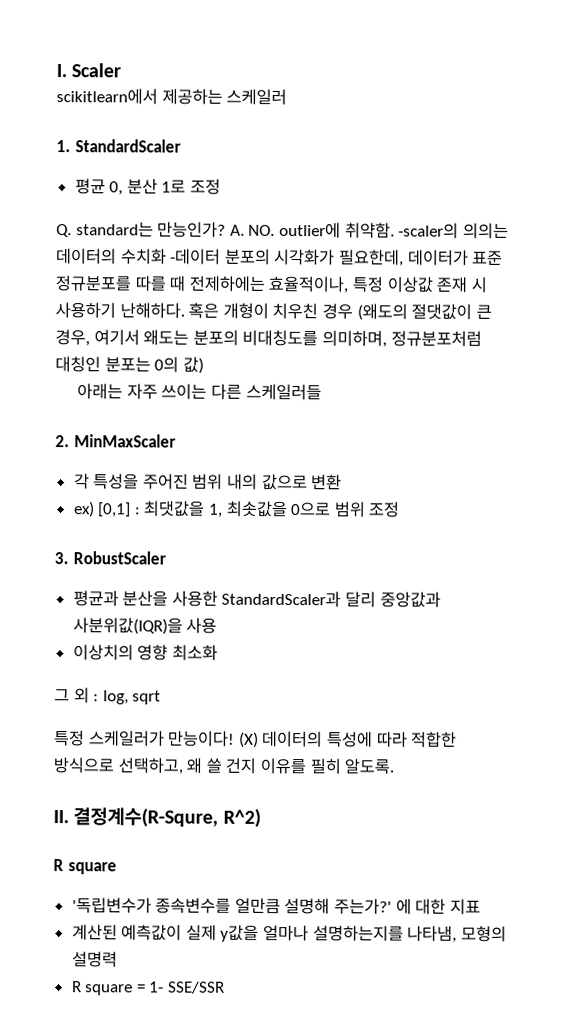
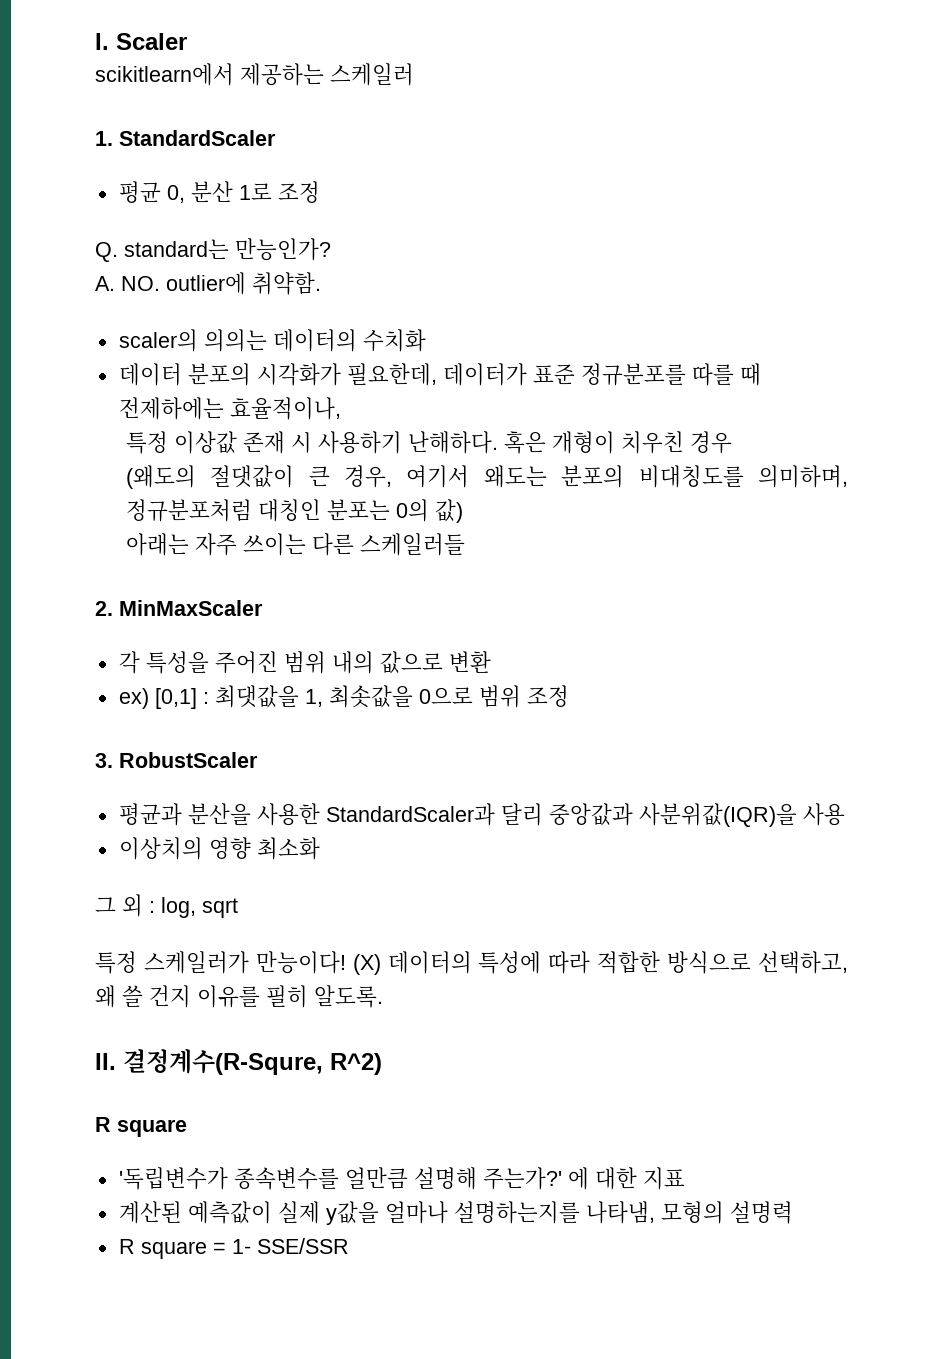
- Q. standard는 만능인가? A. NO. outlier에 취약함. -scaler의 의의는 데이터의 수치화 -데이터 분포의 시각화가 필요한데, 데이터가 표준 정규분포를 따를 때 전제하에는 효율적이나, 특정 이상값 존재 시 사용하기 난해하다.
+ Q. standard는 만능인가?
+ A. NO. outlier에 취약함.
+ scaler의 의의는 데이터의 수치화
+ 데이터 분포의 시각화가 필요한데, 데이터가 표준 정규분포를 따를 때 전제하에는 효율적이나,
+ 특정 이상값 존재 시 사용하기 난해하다.
- 혹은 개형이 치우친 경우 (왜도의 절댓값이 큰 경우, 여기서 왜도는 분포의 비대칭도를 의미하며, 정규분포처럼 대칭인 분포는 0의 값)
+ 혹은 개형이 치우친 경우
+ (왜도의 절댓값이 큰 경우, 여기서 왜도는 분포의 비대칭도를 의미하며, 정규분포처럼 대칭인 분포는 0의 값)

